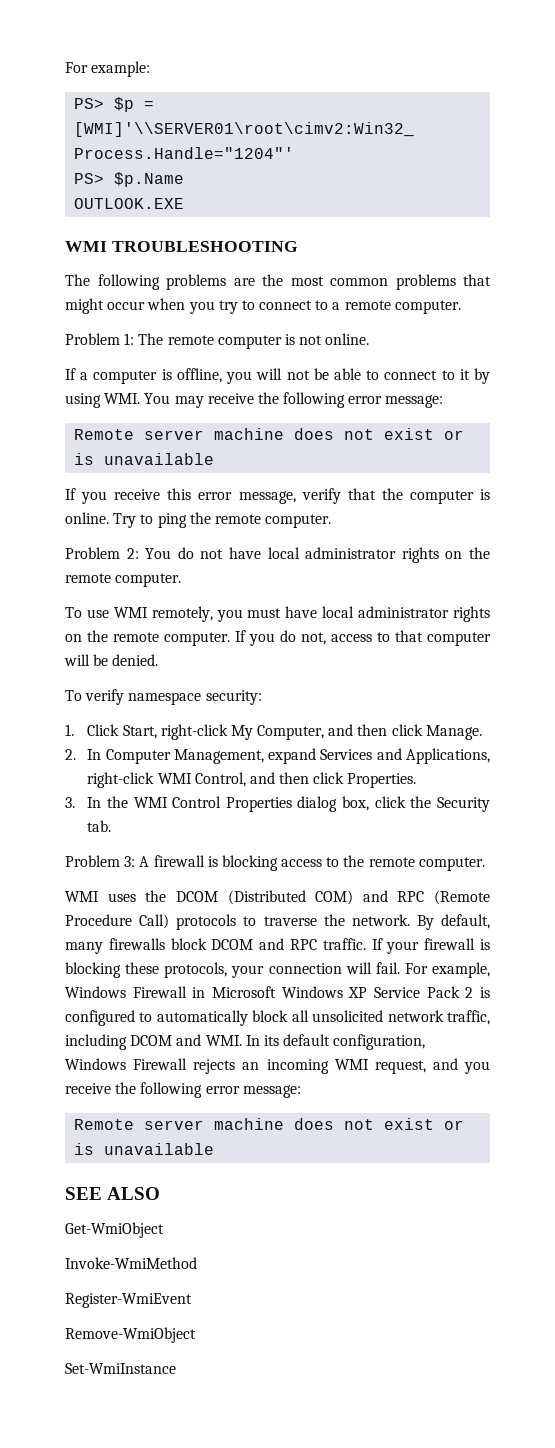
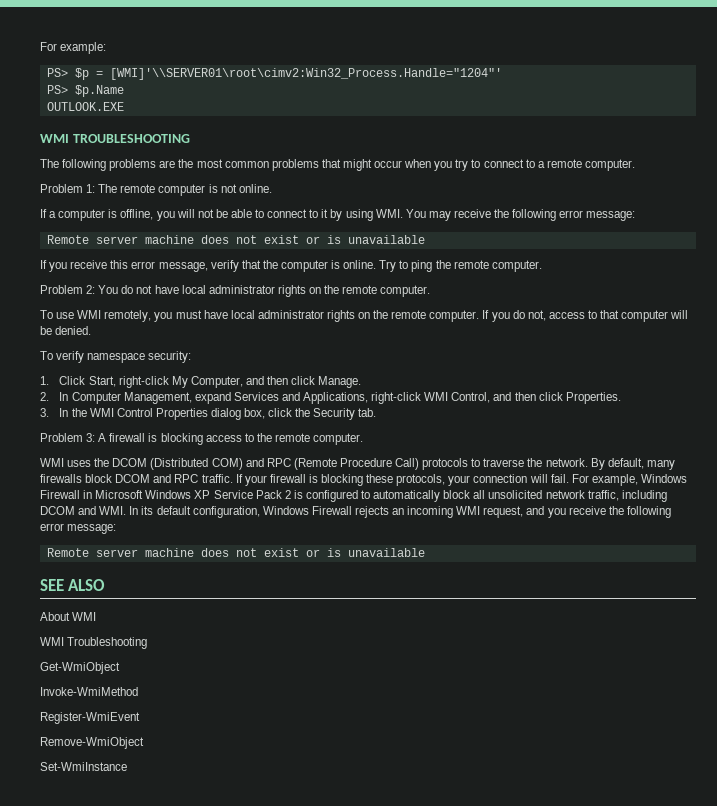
+ About WMI
+ WMI Troubleshooting

